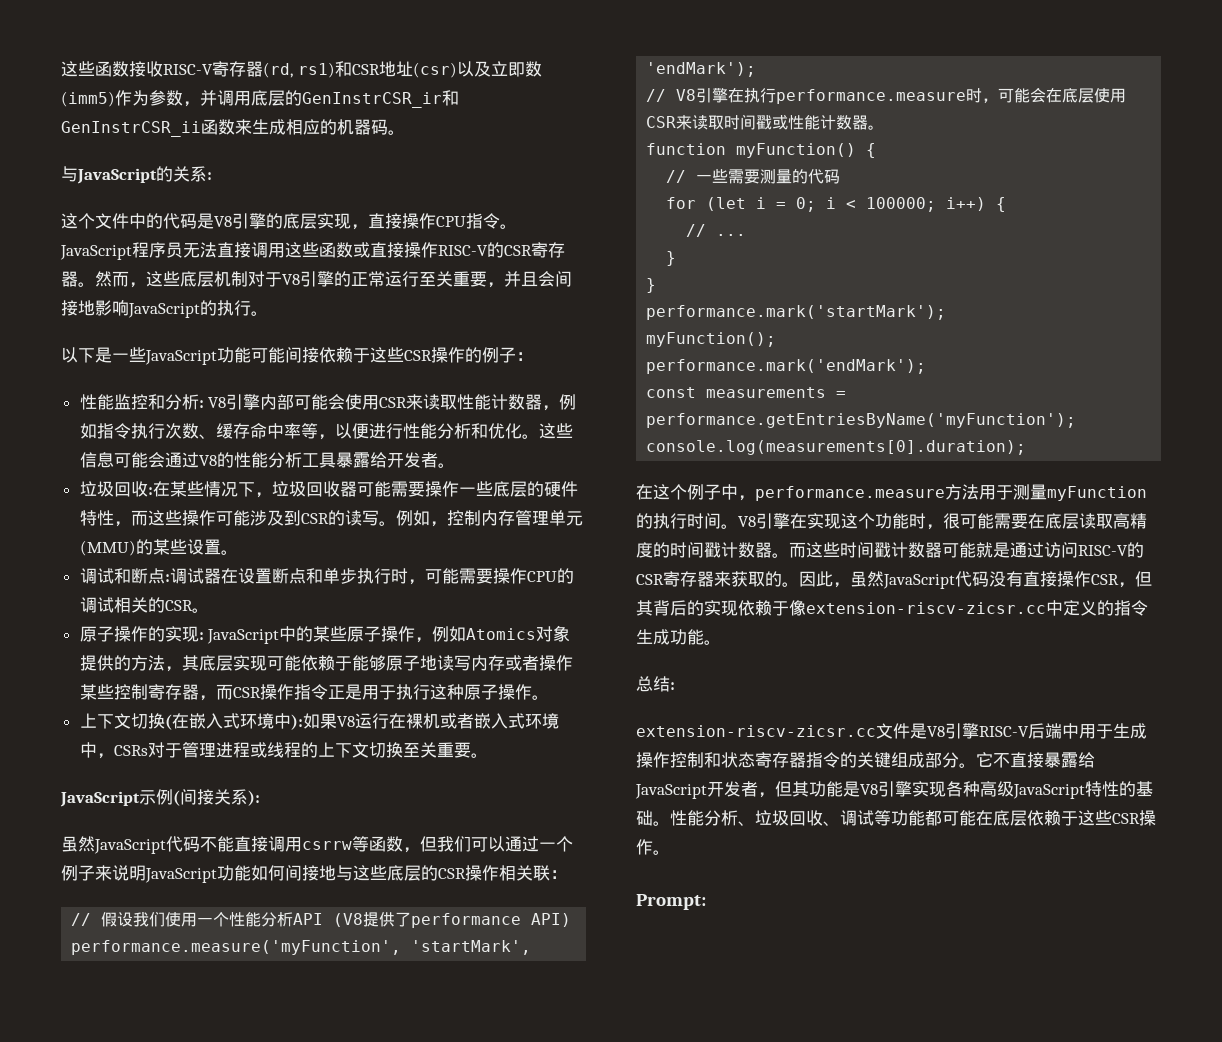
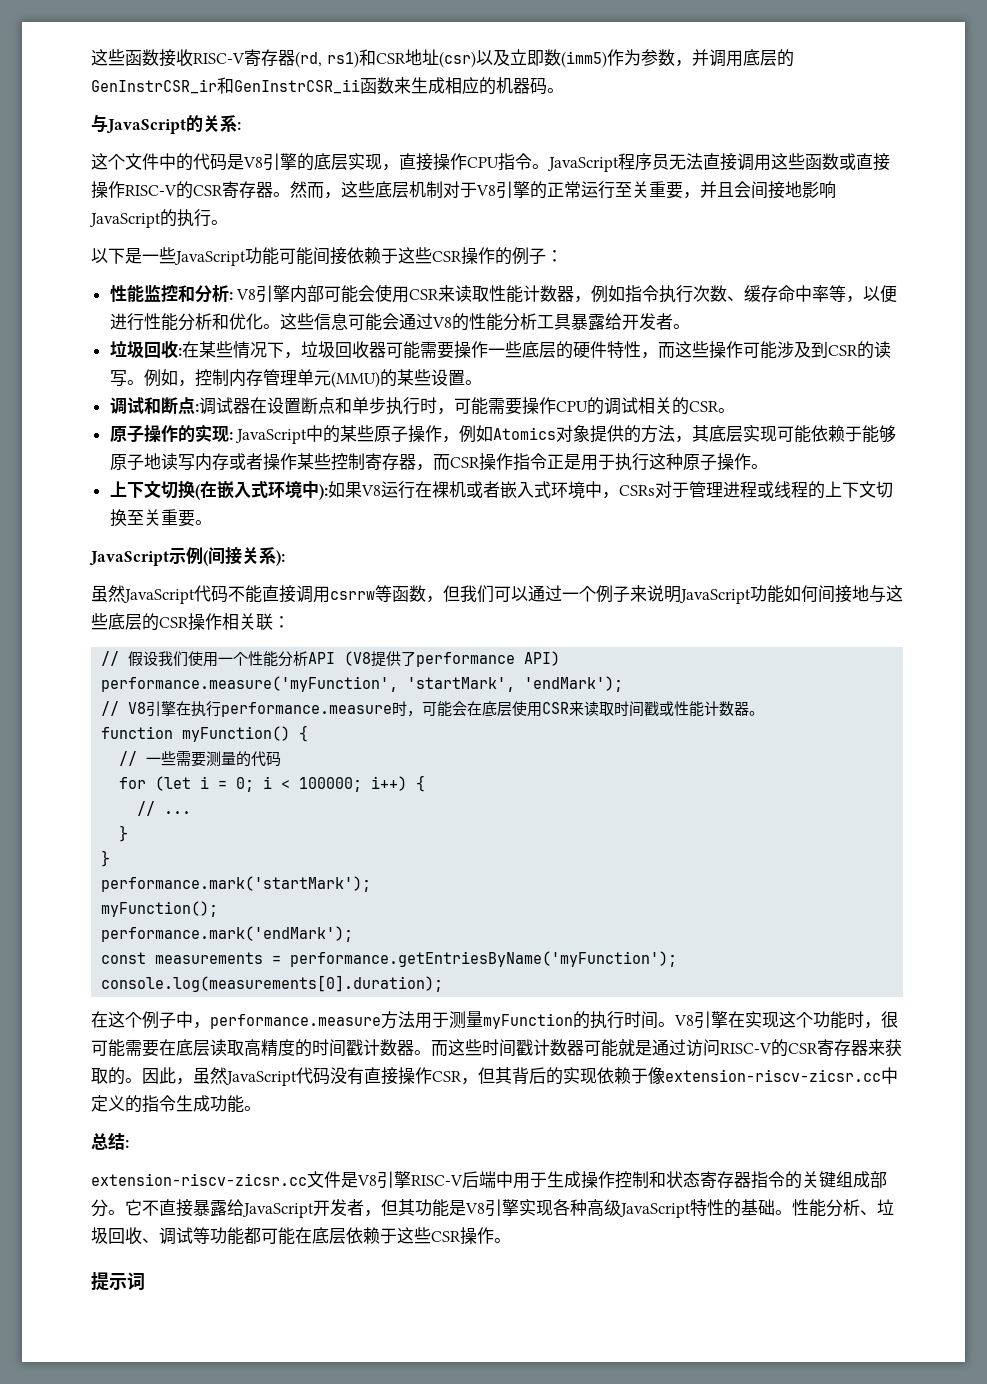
- Prompt:
+ 提示词

